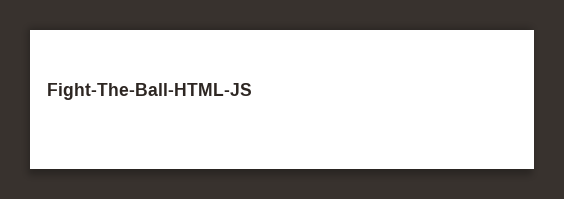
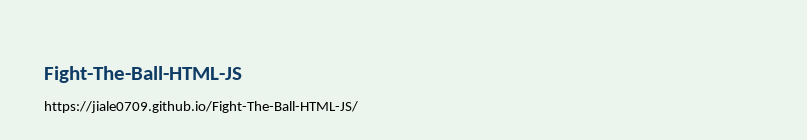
+ https://jiale0709.github.io/Fight-The-Ball-HTML-JS/

